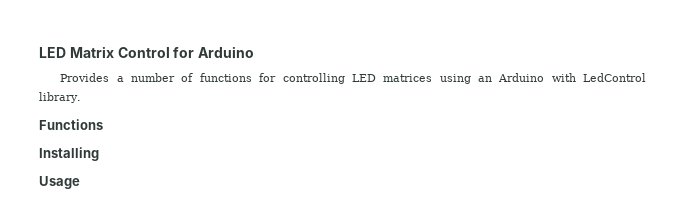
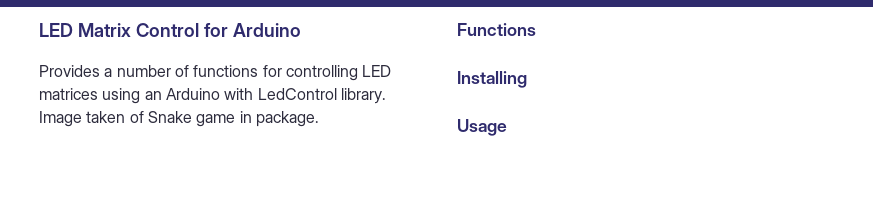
+ Image taken of Snake game in package.

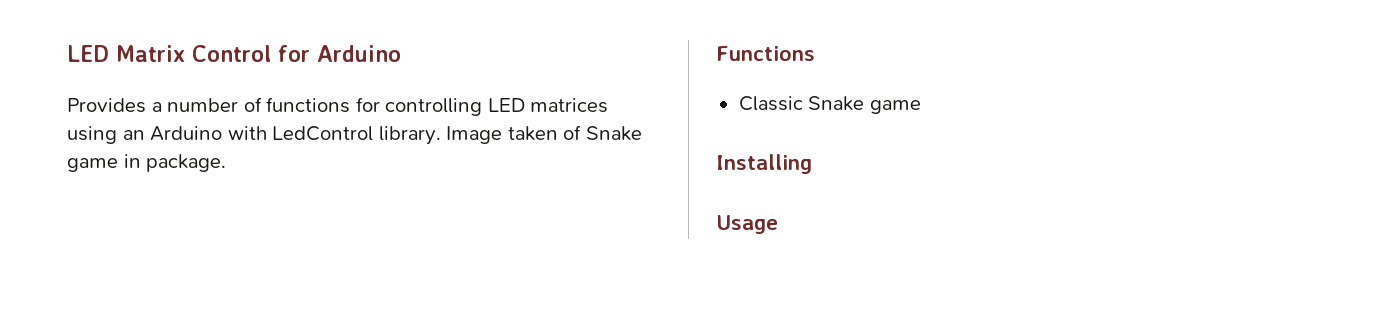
+ Classic Snake game

